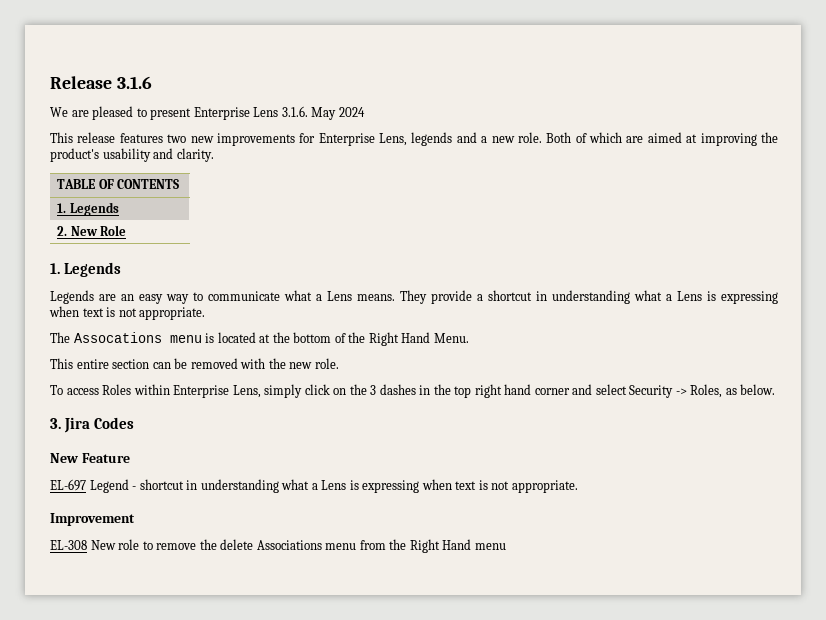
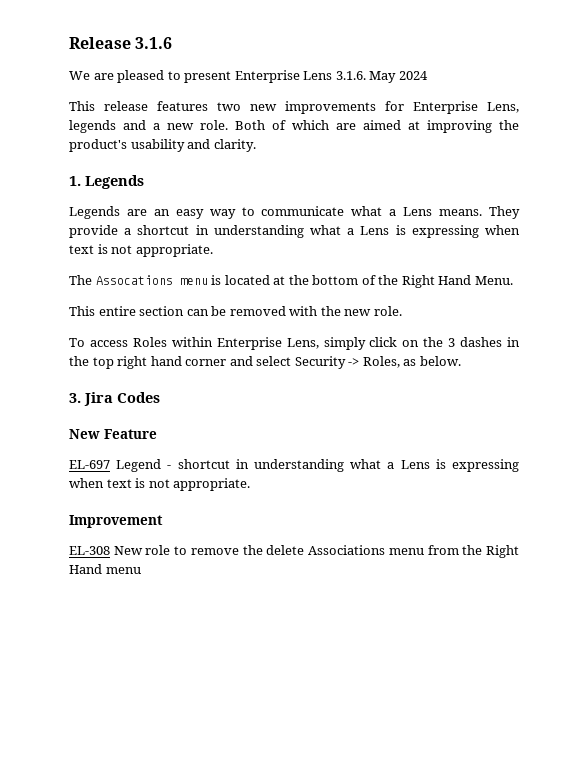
- TABLE OF CONTENTS
- 1. Legends
- 2. New Role

